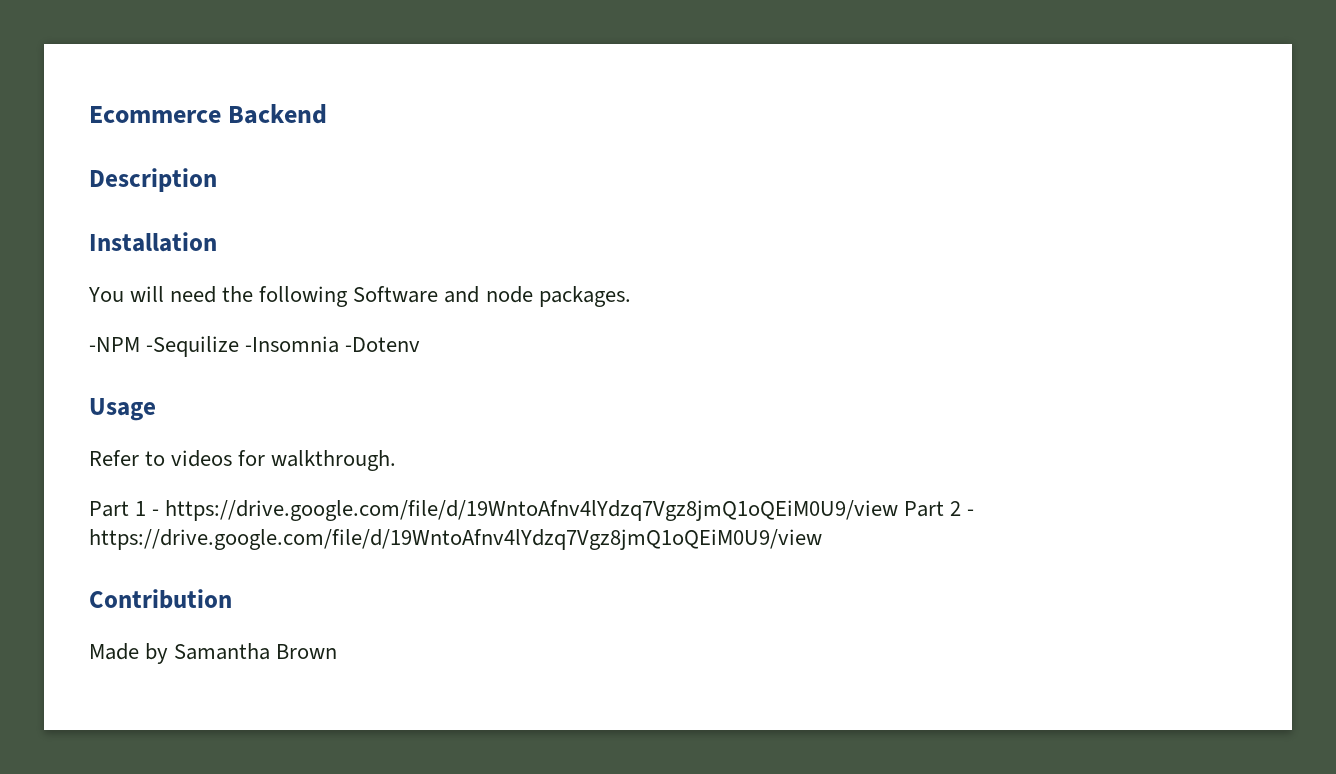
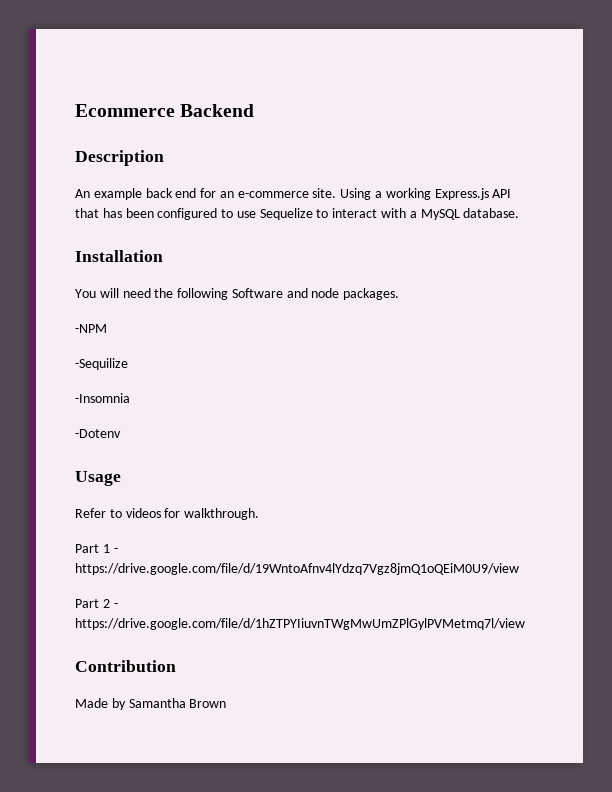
+ An example back end for an e-commerce site. Using a working Express.js API that has been configured to use Sequelize to interact with a MySQL database.
- -NPM -Sequilize -Insomnia -Dotenv
+ -NPM
+ -Sequilize
+ -Insomnia
+ -Dotenv
- Part 1 - https://drive.google.com/file/d/19WntoAfnv4lYdzq7Vgz8jmQ1oQEiM0U9/view Part 2 - https://drive.google.com/file/d/19WntoAfnv4lYdzq7Vgz8jmQ1oQEiM0U9/view
+ Part 1 - https://drive.google.com/file/d/19WntoAfnv4lYdzq7Vgz8jmQ1oQEiM0U9/view
+ Part 2 - https://drive.google.com/file/d/1hZTPYIiuvnTWgMwUmZPlGylPVMetmq7l/view

